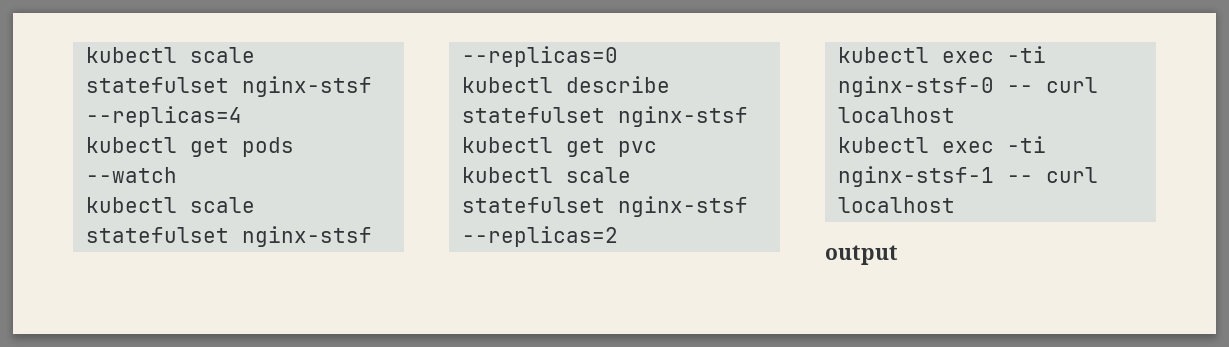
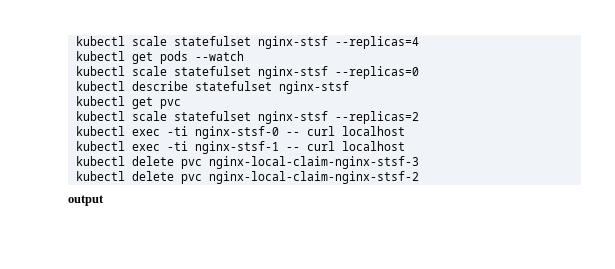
+ kubectl delete pvc nginx-local-claim-nginx-stsf-3
+ kubectl delete pvc nginx-local-claim-nginx-stsf-2

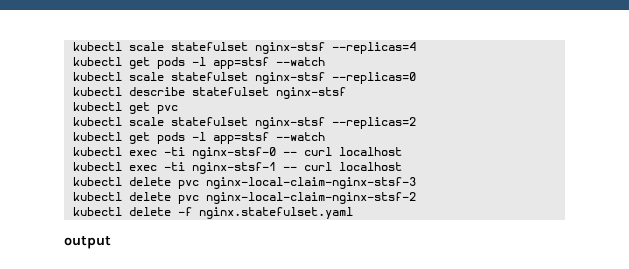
  kubectl scale statefulset nginx-stsf --replicas=4
- kubectl get pods --watch
+ kubectl get pods -l app=stsf --watch
  kubectl scale statefulset nginx-stsf --replicas=2
+ kubectl get pods -l app=stsf --watch
+ kubectl delete -f nginx.statefulset.yaml

